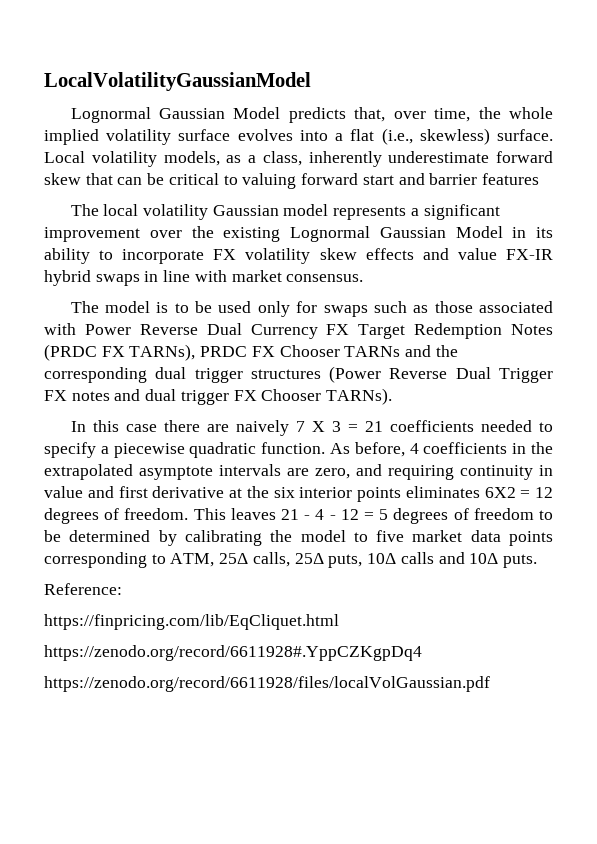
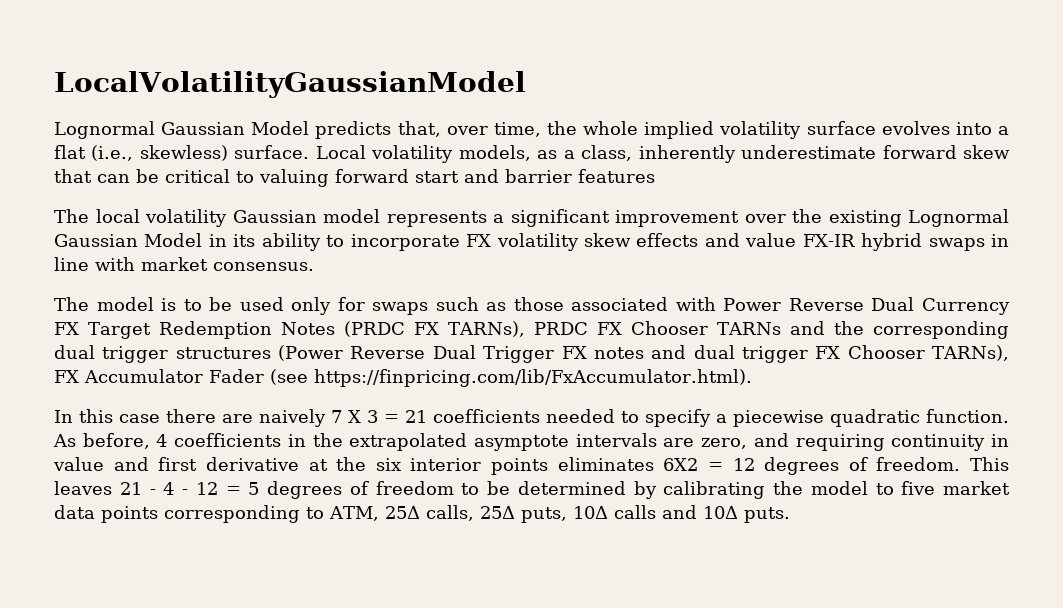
- The model is to be used only for swaps such as those associated with Power Reverse Dual Currency FX Target Redemption Notes (PRDC FX TARNs), PRDC FX Chooser TARNs and the corresponding dual trigger structures (Power Reverse Dual Trigger FX notes and dual trigger FX Chooser TARNs).
+ The model is to be used only for swaps such as those associated with Power Reverse Dual Currency FX Target Redemption Notes (PRDC FX TARNs), PRDC FX Chooser TARNs and the corresponding dual trigger structures (Power Reverse Dual Trigger FX notes and dual trigger FX Chooser TARNs), FX Accumulator Fader (see https://finpricing.com/lib/FxAccumulator.html).
- Reference:
- https://finpricing.com/lib/EqCliquet.html
- https://zenodo.org/record/6611928#.YppCZKgpDq4
- https://zenodo.org/record/6611928/files/localVolGaussian.pdf

